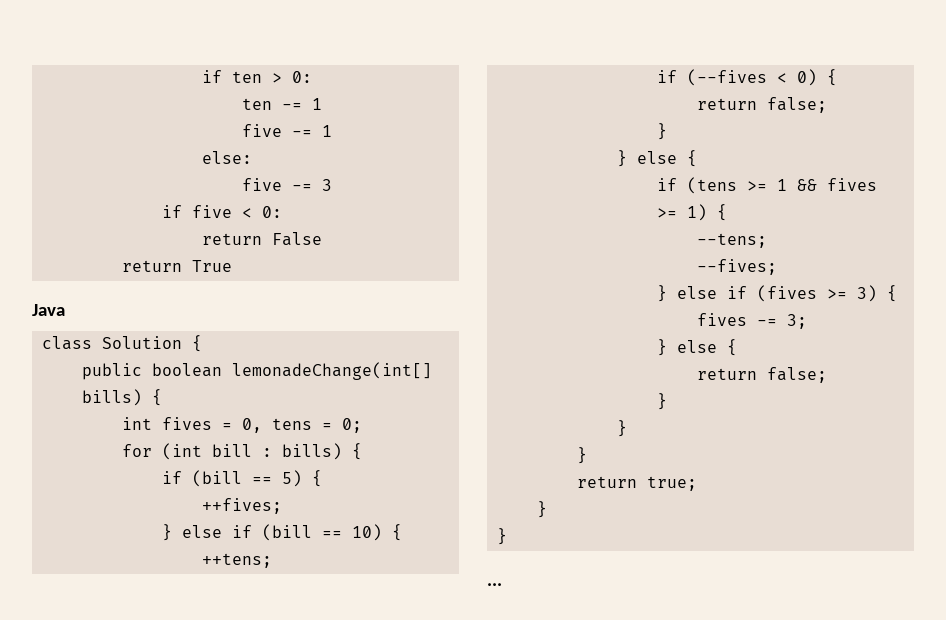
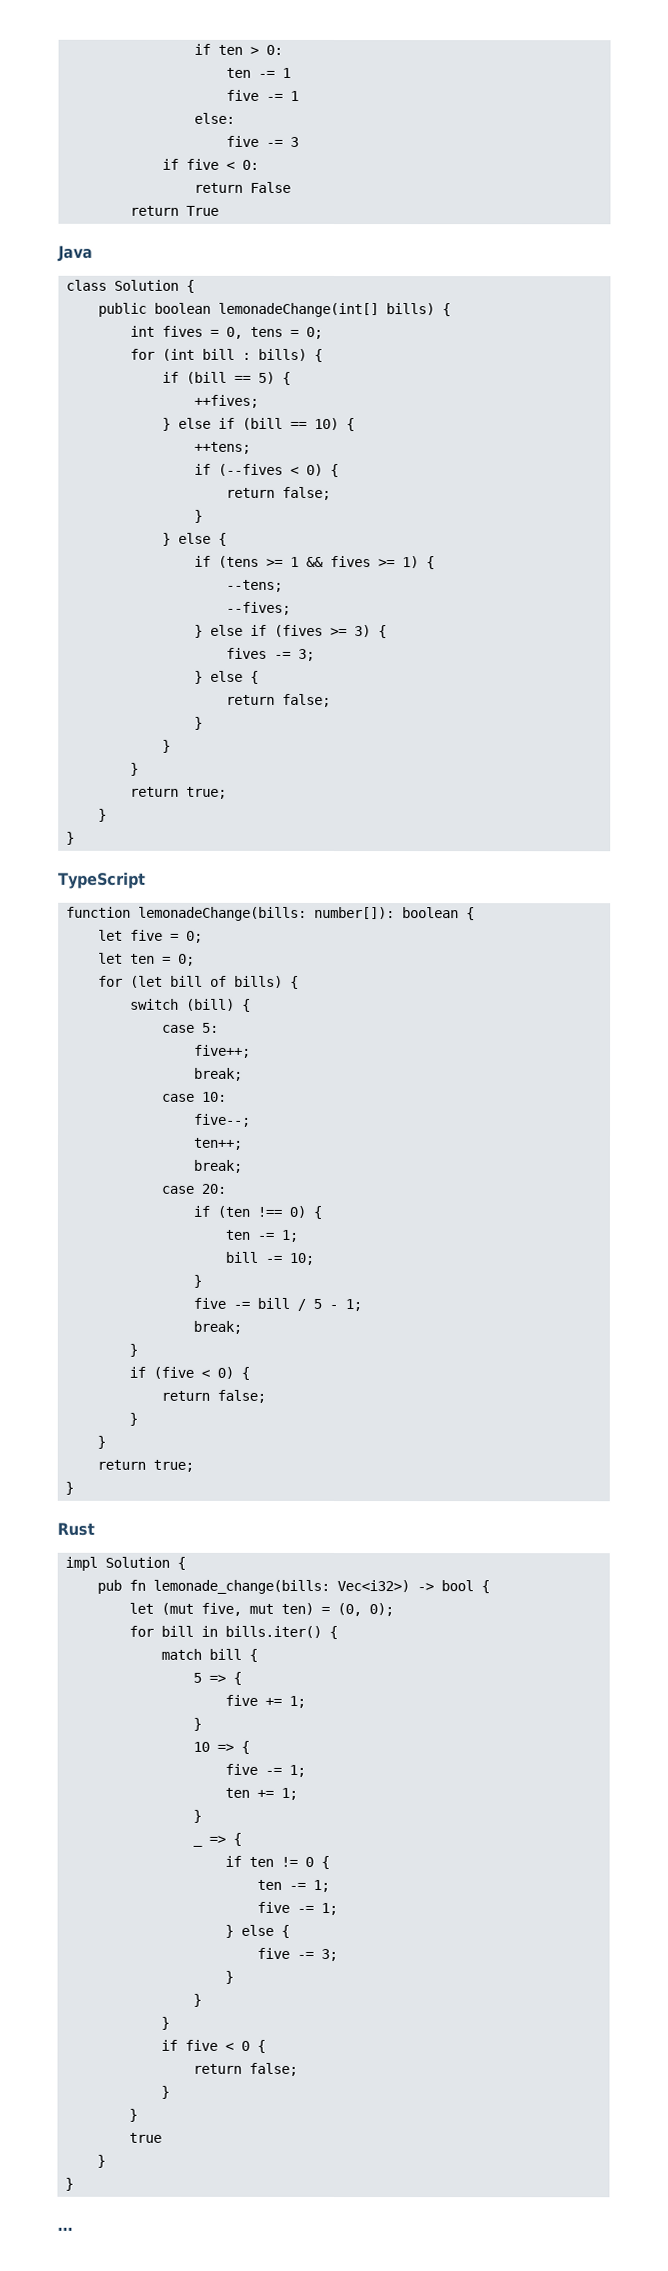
+ TypeScript
+ function lemonadeChange(bills: number[]): boolean {
+ let five = 0;
+ let ten = 0;
+ for (let bill of bills) {
+ switch (bill) {
+ case 5:
+ five++;
+ break;
+ case 10:
+ five--;
+ ten++;
+ break;
+ case 20:
+ if (ten !== 0) {
+ ten -= 1;
+ bill -= 10;
+ }
+ five -= bill / 5 - 1;
+ break;
+ }
+ if (five < 0) {
+ return false;
+ }
+ }
+ return true;
+ }
+ Rust
+ impl Solution {
+ pub fn lemonade_change(bills: Vec<i32>) -> bool {
+ let (mut five, mut ten) = (0, 0);
+ for bill in bills.iter() {
+ match bill {
+ 5 => {
+ five += 1;
+ }
+ 10 => {
+ five -= 1;
+ ten += 1;
+ }
+ _ => {
+ if ten != 0 {
+ ten -= 1;
+ five -= 1;
+ } else {
+ five -= 3;
+ }
+ }
+ }
+ if five < 0 {
+ return false;
+ }
+ }
+ true
+ }
+ }

